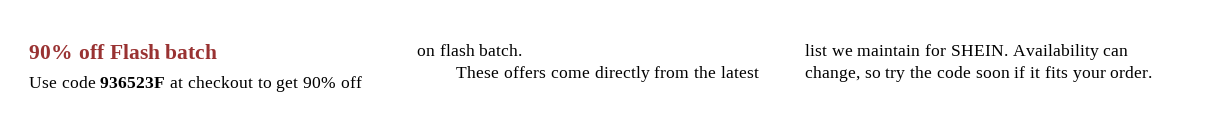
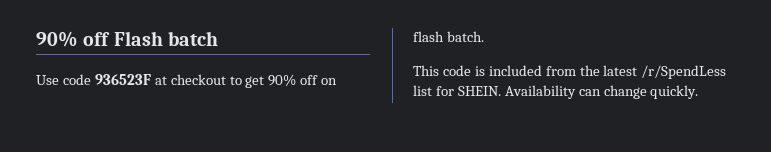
- These offers come directly from the latest list we maintain for SHEIN. Availability can change, so try the code soon if it fits your order.
+ This code is included from the latest /r/SpendLess list for SHEIN. Availability can change quickly.

